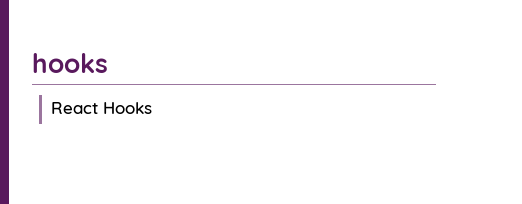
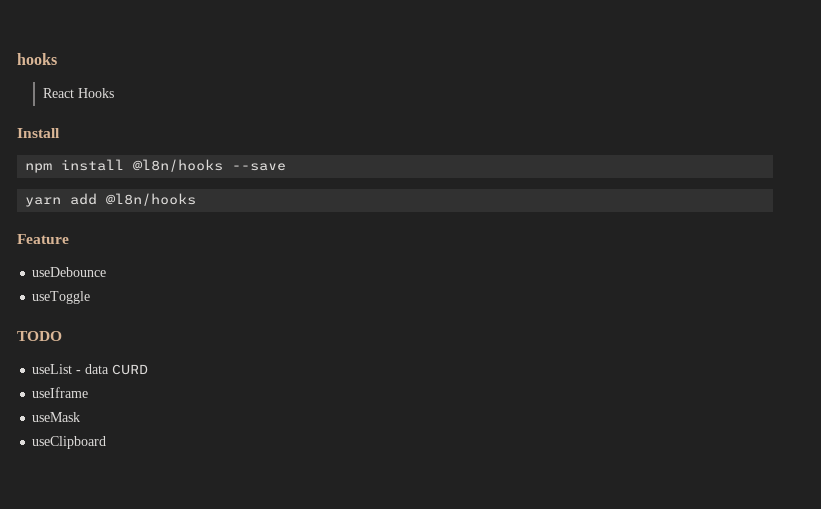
+ Install
+ npm install @l8n/hooks --save
+ yarn add @l8n/hooks
+ Feature
+ useDebounce
+ useToggle
+ TODO
+ useList - data CURD
+ useIframe
+ useMask
+ useClipboard

